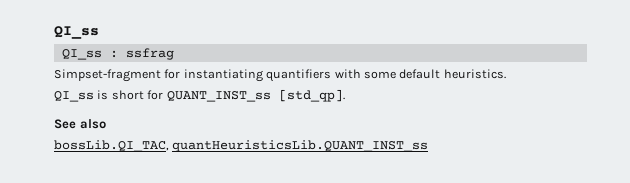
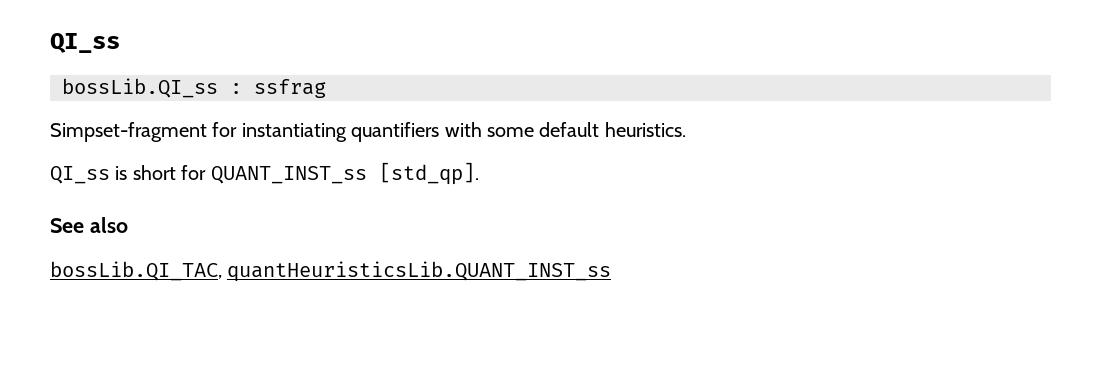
- QI_ss : ssfrag
+ bossLib.QI_ss : ssfrag

